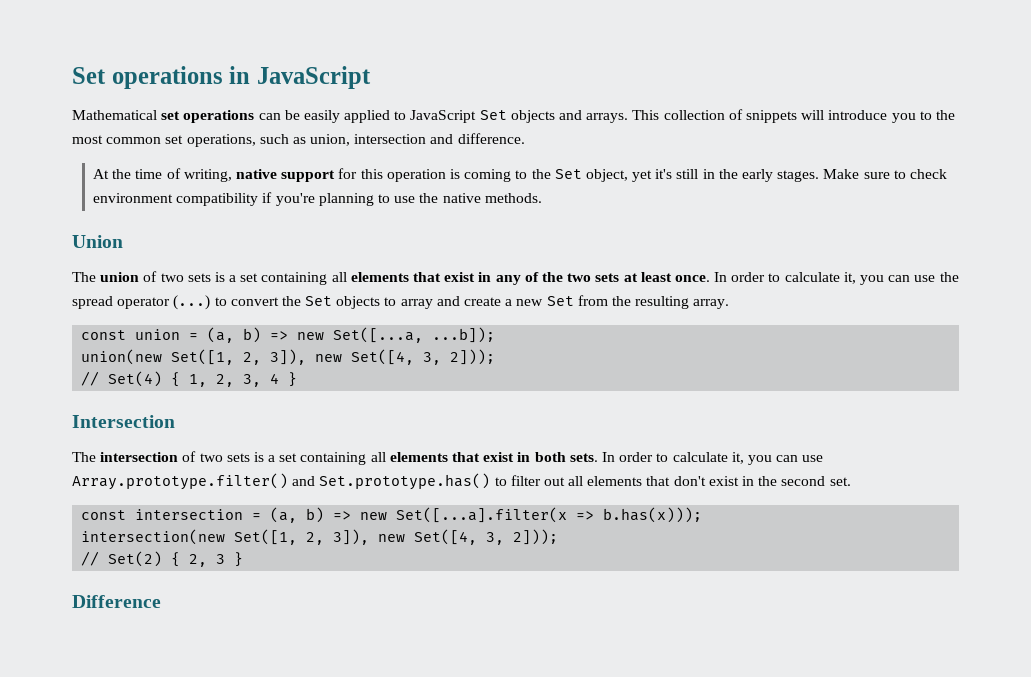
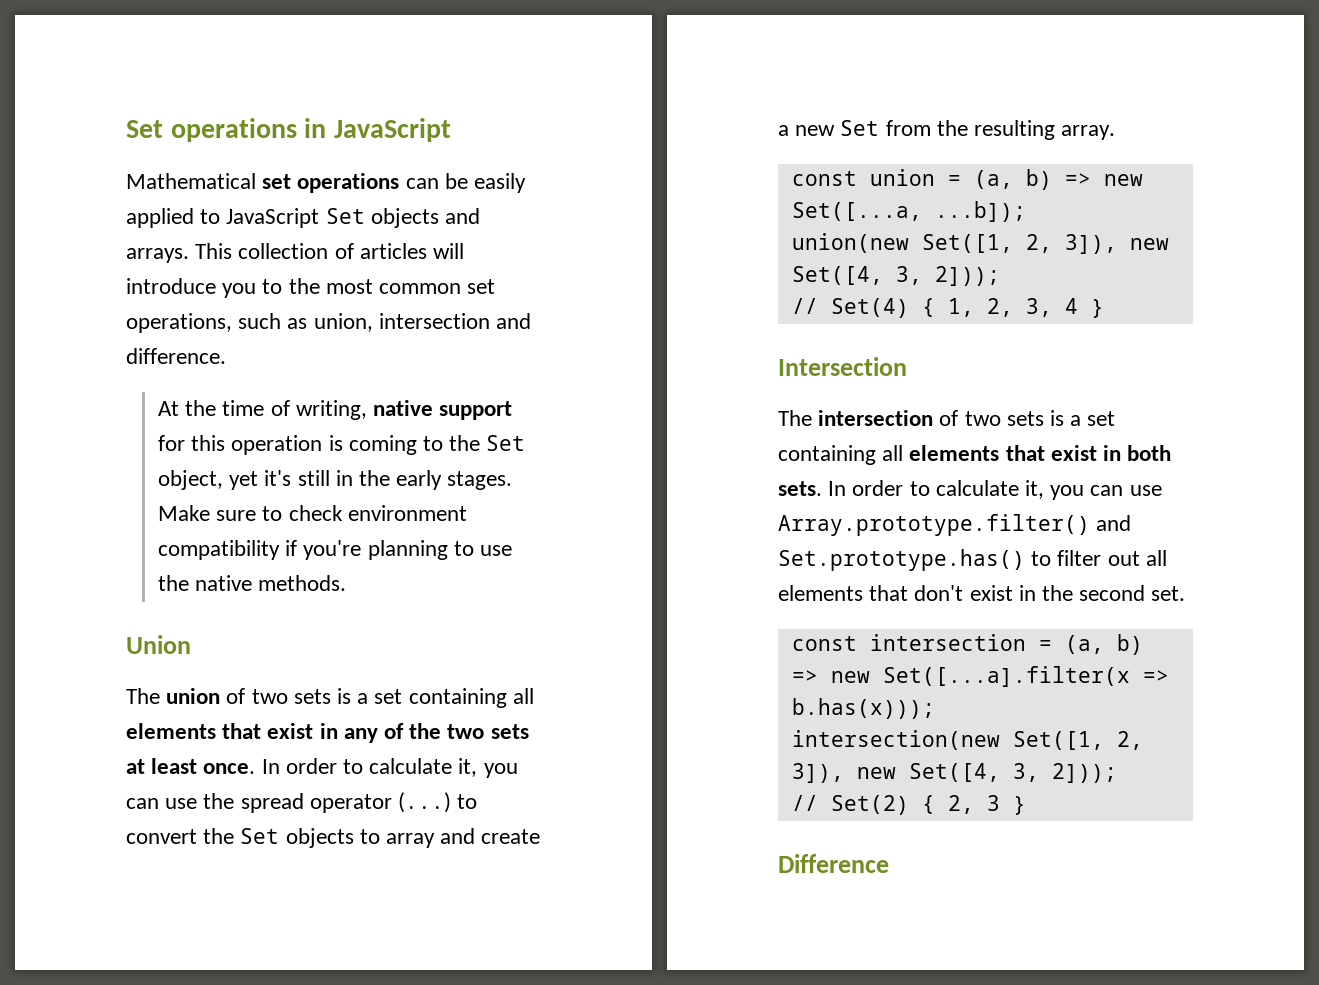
- This collection of snippets will introduce you to the most common set operations, such as union, intersection and difference.
+ This collection of articles will introduce you to the most common set operations, such as union, intersection and difference.

